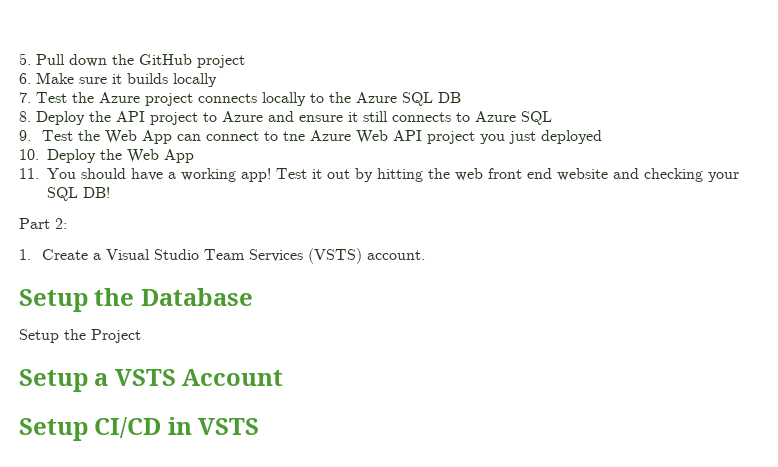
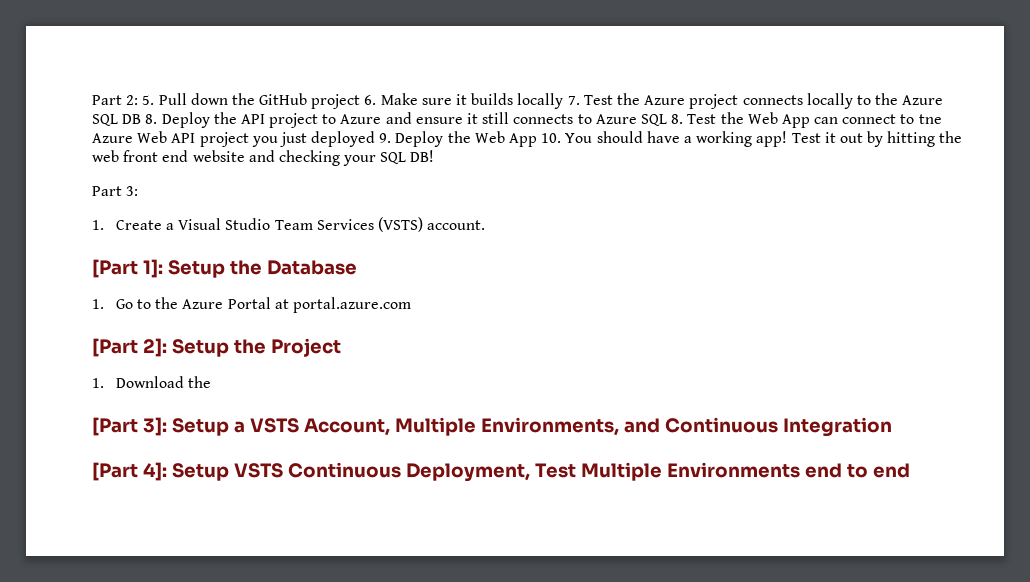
+ Part 2:
- 5. Pull down the GitHub project
- 6. Make sure it builds locally
- 7. Test the Azure project connects locally to the Azure SQL DB
- 8. Deploy the API project to Azure and ensure it still connects to Azure SQL
- 9. Test the Web App can connect to tne Azure Web API project you just deployed
- 10. Deploy the Web App
- 11. You should have a working app!
+ 5. Pull down the GitHub project 6. Make sure it builds locally 7. Test the Azure project connects locally to the Azure SQL DB 8. Deploy the API project to Azure and ensure it still connects to Azure SQL 8. Test the Web App can connect to tne Azure Web API project you just deployed 9. Deploy the Web App 10. You should have a working app!
- Part 2:
+ Part 3:
- Setup the Database
+ [Part 1]: Setup the Database
- Setup the Project
- Setup a VSTS Account
- Setup CI/CD in VSTS
+ 1. Go to the Azure Portal at portal.azure.com
+ [Part 2]: Setup the Project
+ 1. Download the
+ [Part 3]: Setup a VSTS Account, Multiple Environments, and Continuous Integration
+ [Part 4]: Setup VSTS Continuous Deployment, Test Multiple Environments end to end

